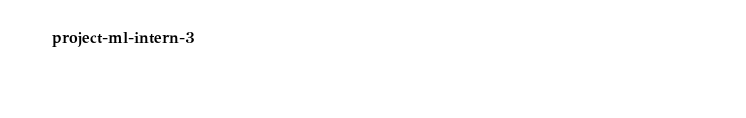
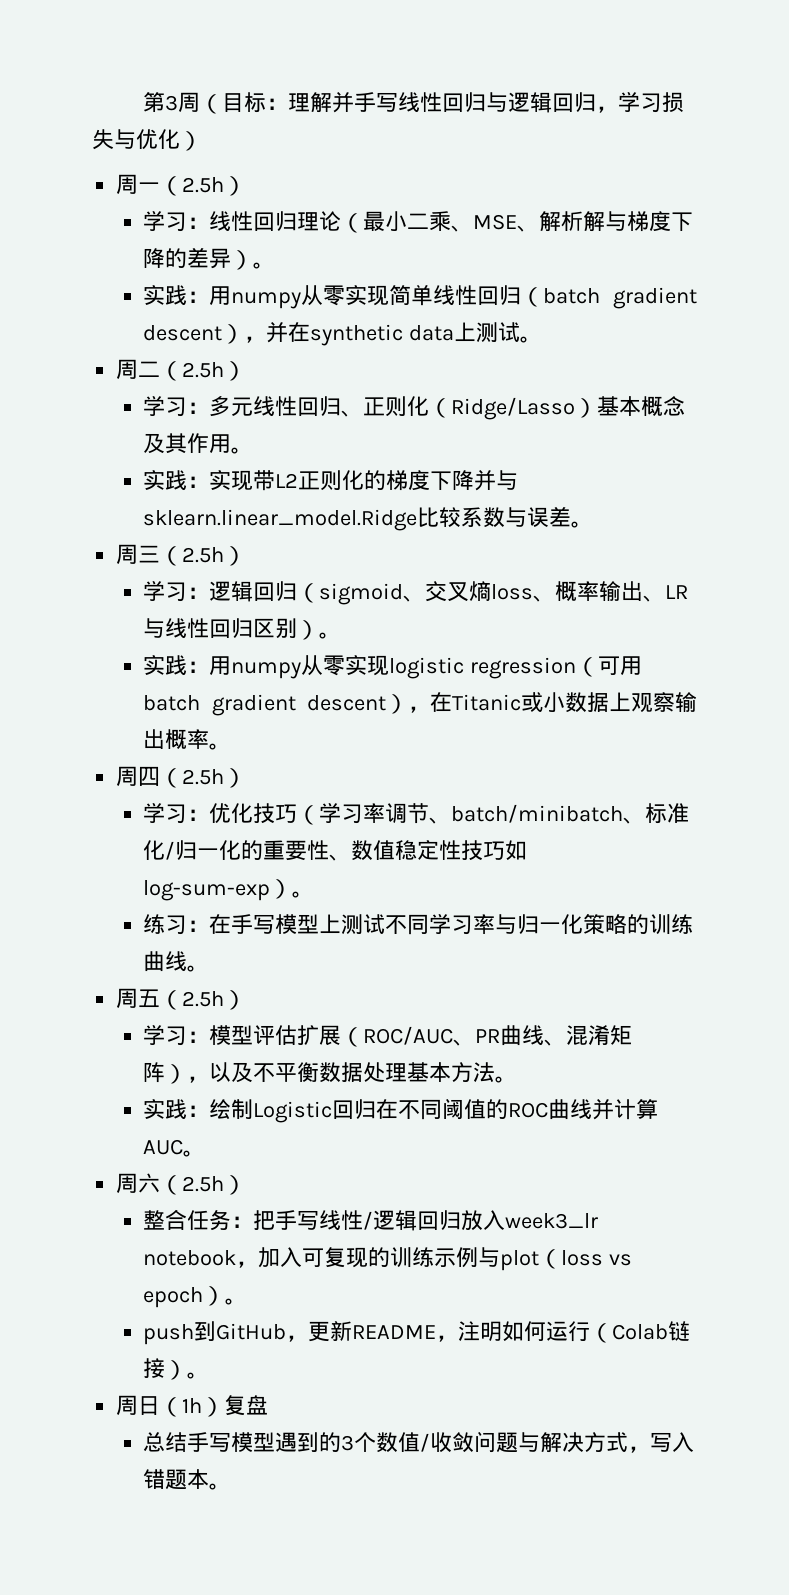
- project-ml-intern-3
+ 第3周（目标：理解并手写线性回归与逻辑回归，学习损失与优化）
+ 周一（2.5h）
+ 学习：线性回归理论（最小二乘、MSE、解析解与梯度下降的差异）。
+ 实践：用numpy从零实现简单线性回归（batch gradient descent），并在synthetic data上测试。
+ 周二（2.5h）
+ 学习：多元线性回归、正则化（Ridge/Lasso）基本概念及其作用。
+ 实践：实现带L2正则化的梯度下降并与sklearn.linear_model.Ridge比较系数与误差。
+ 周三（2.5h）
+ 学习：逻辑回归（sigmoid、交叉熵loss、概率输出、LR与线性回归区别）。
+ 实践：用numpy从零实现logistic regression（可用batch gradient descent），在Titanic或小数据上观察输出概率。
+ 周四（2.5h）
+ 学习：优化技巧（学习率调节、batch/minibatch、标准化/归一化的重要性、数值稳定性技巧如log-sum-exp）。
+ 练习：在手写模型上测试不同学习率与归一化策略的训练曲线。
+ 周五（2.5h）
+ 学习：模型评估扩展（ROC/AUC、PR曲线、混淆矩阵），以及不平衡数据处理基本方法。
+ 实践：绘制Logistic回归在不同阈值的ROC曲线并计算AUC。
+ 周六（2.5h）
+ 整合任务：把手写线性/逻辑回归放入week3_lr notebook，加入可复现的训练示例与plot（loss vs epoch）。
+ push到GitHub，更新README，注明如何运行（Colab链接）。
+ 周日（1h）复盘
+ 总结手写模型遇到的3个数值/收敛问题与解决方式，写入错题本。

